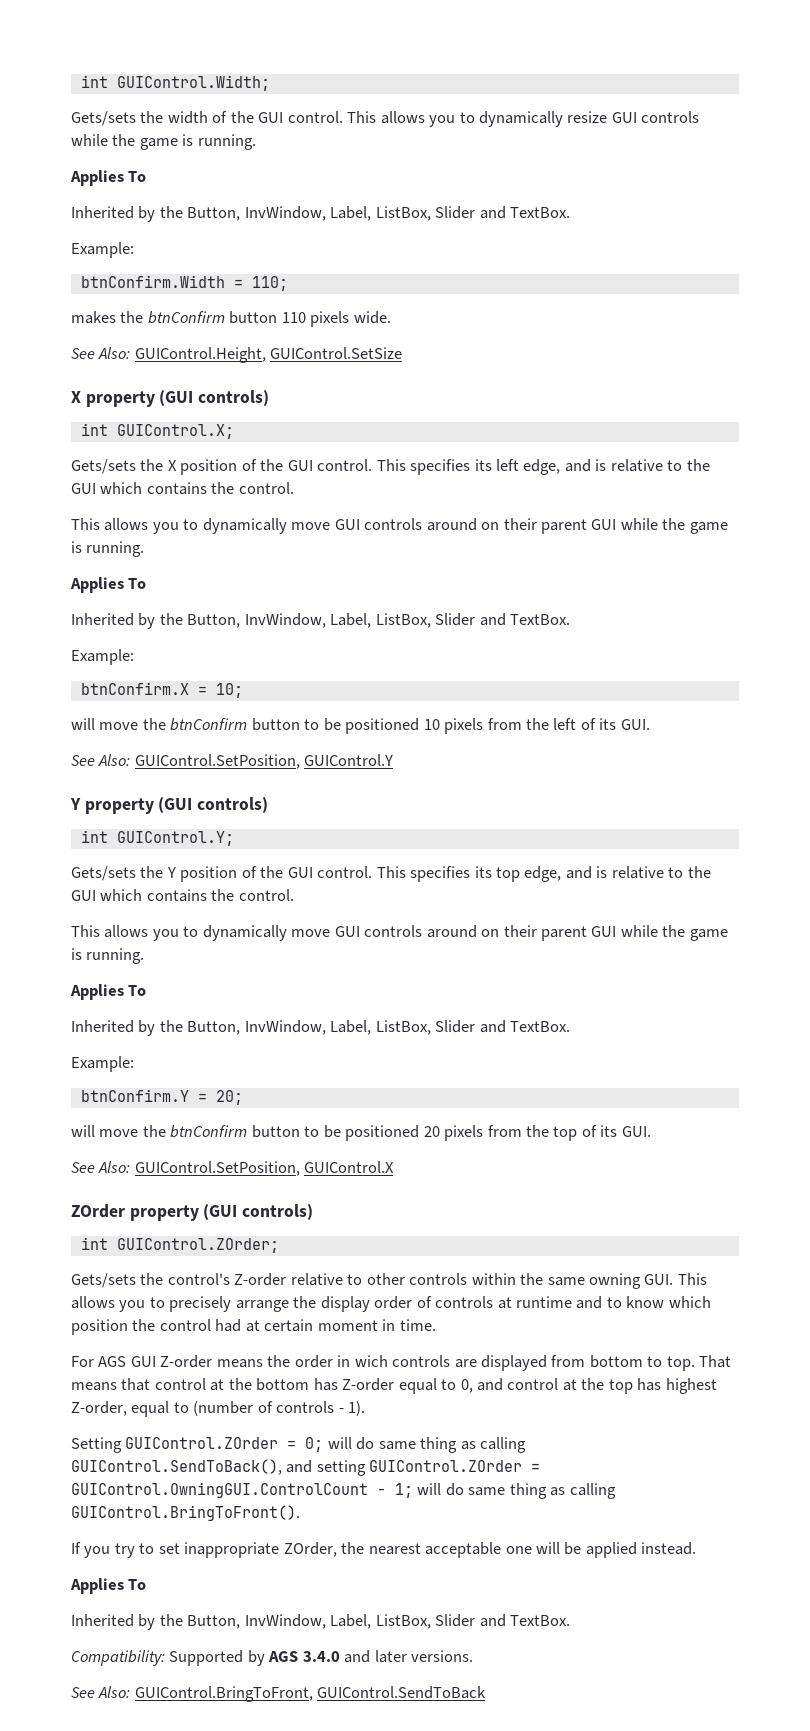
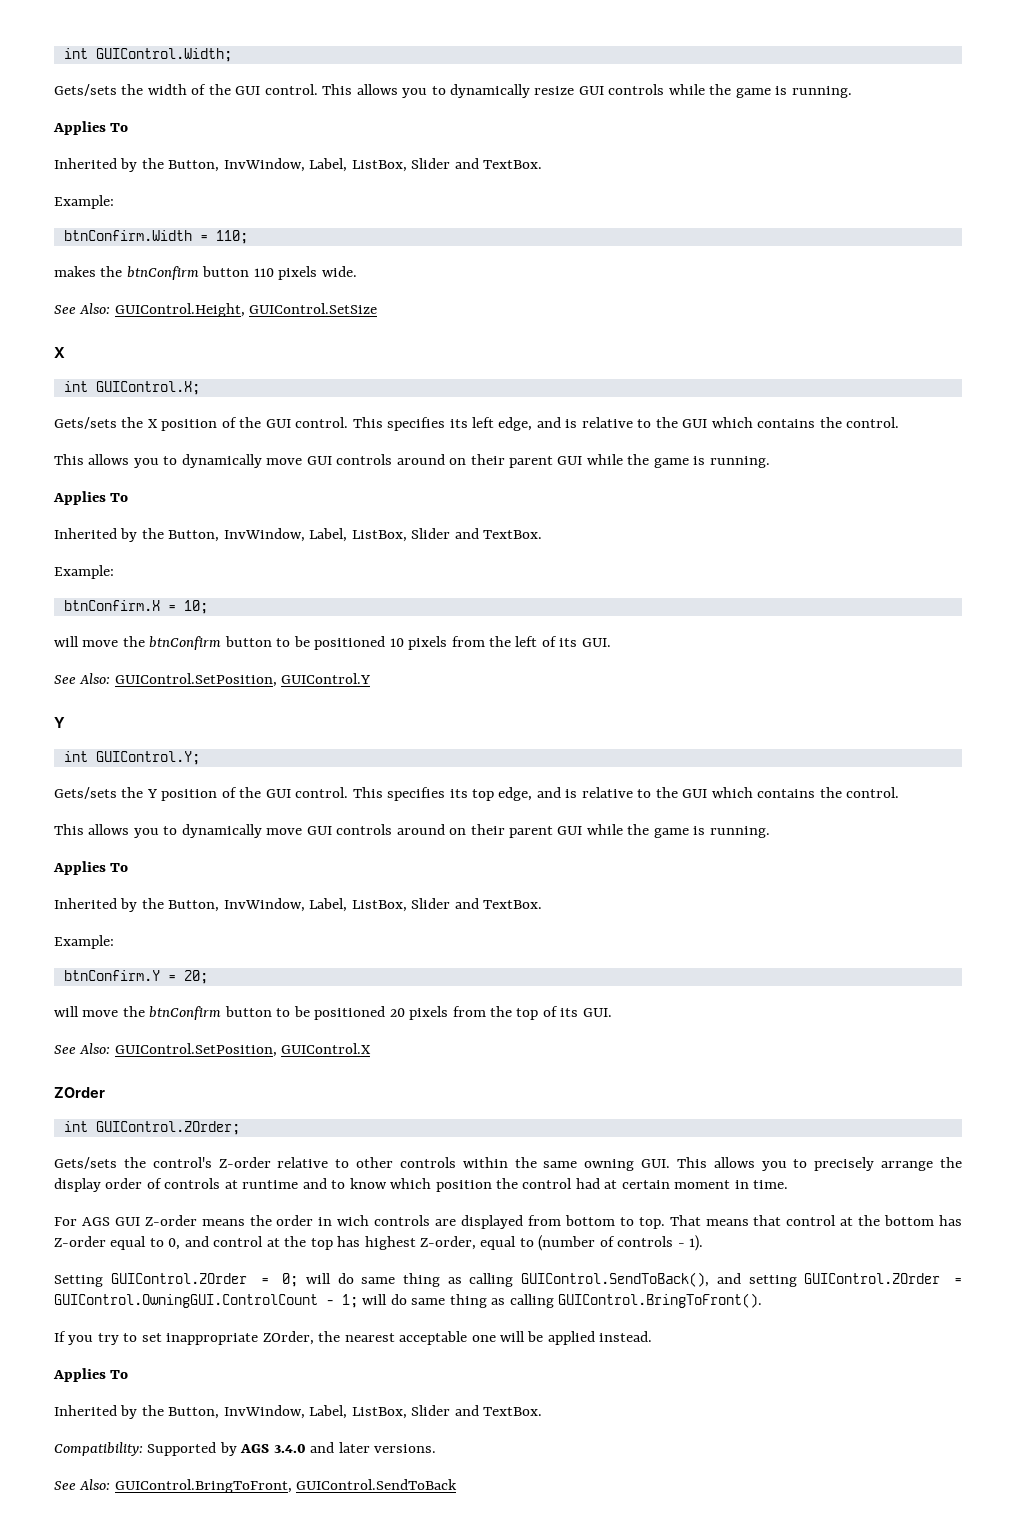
  See Also: GUIControl.Height, GUIControl.SetSize
- X property (GUI controls)
+ X
  See Also: GUIControl.SetPosition, GUIControl.Y
- Y property (GUI controls)
+ Y
- ZOrder property (GUI controls)
+ ZOrder

